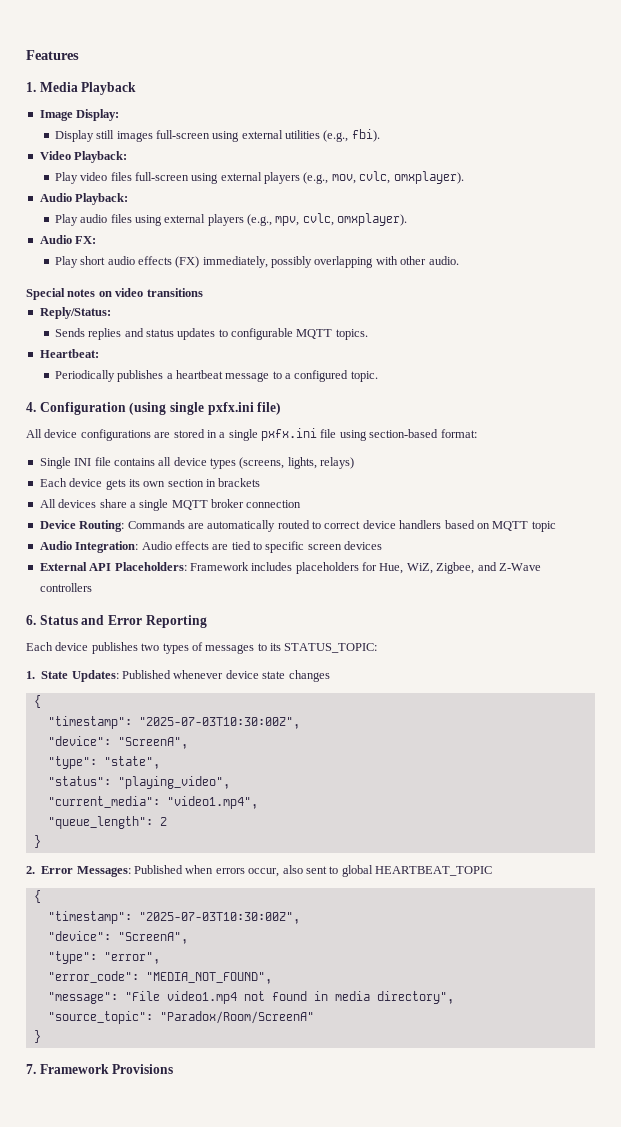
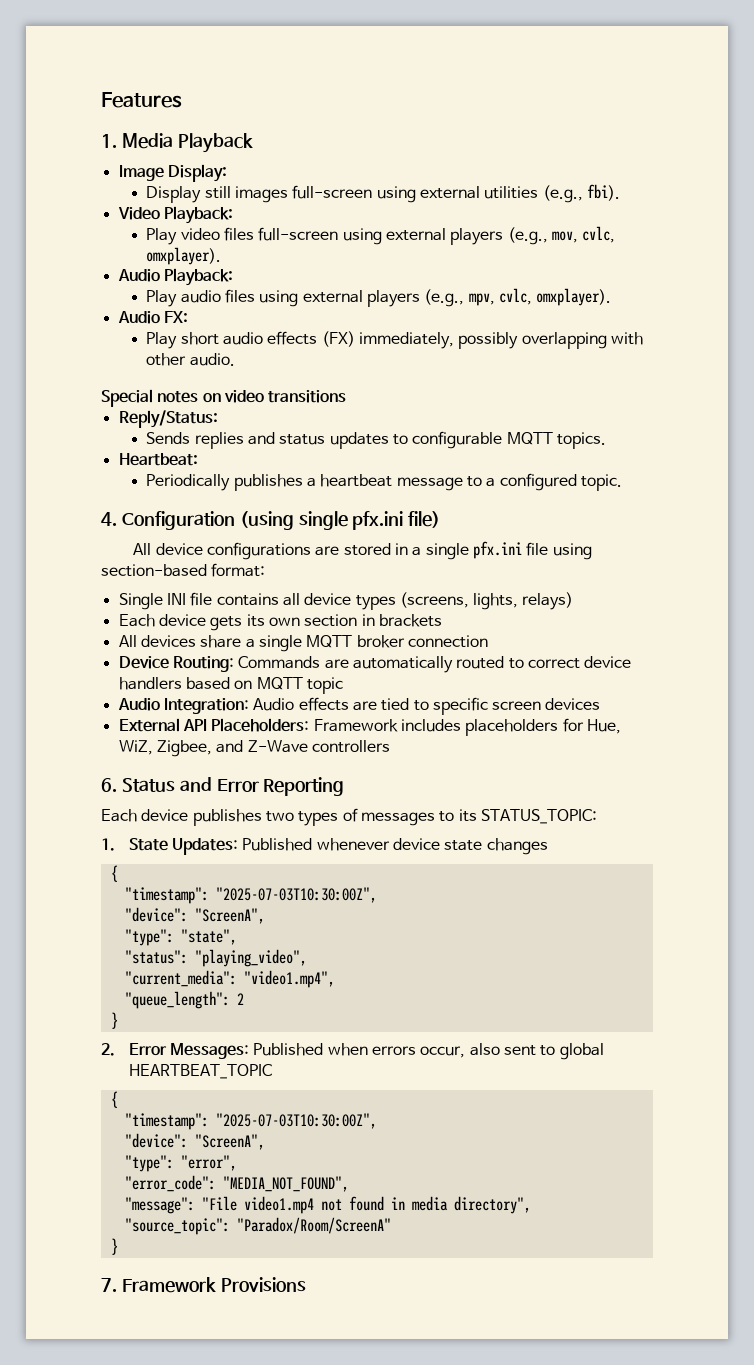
- 4. Configuration (using single pxfx.ini file)
+ 4. Configuration (using single pfx.ini file)
- All device configurations are stored in a single pxfx.ini file using section-based format:
+ All device configurations are stored in a single pfx.ini file using section-based format:

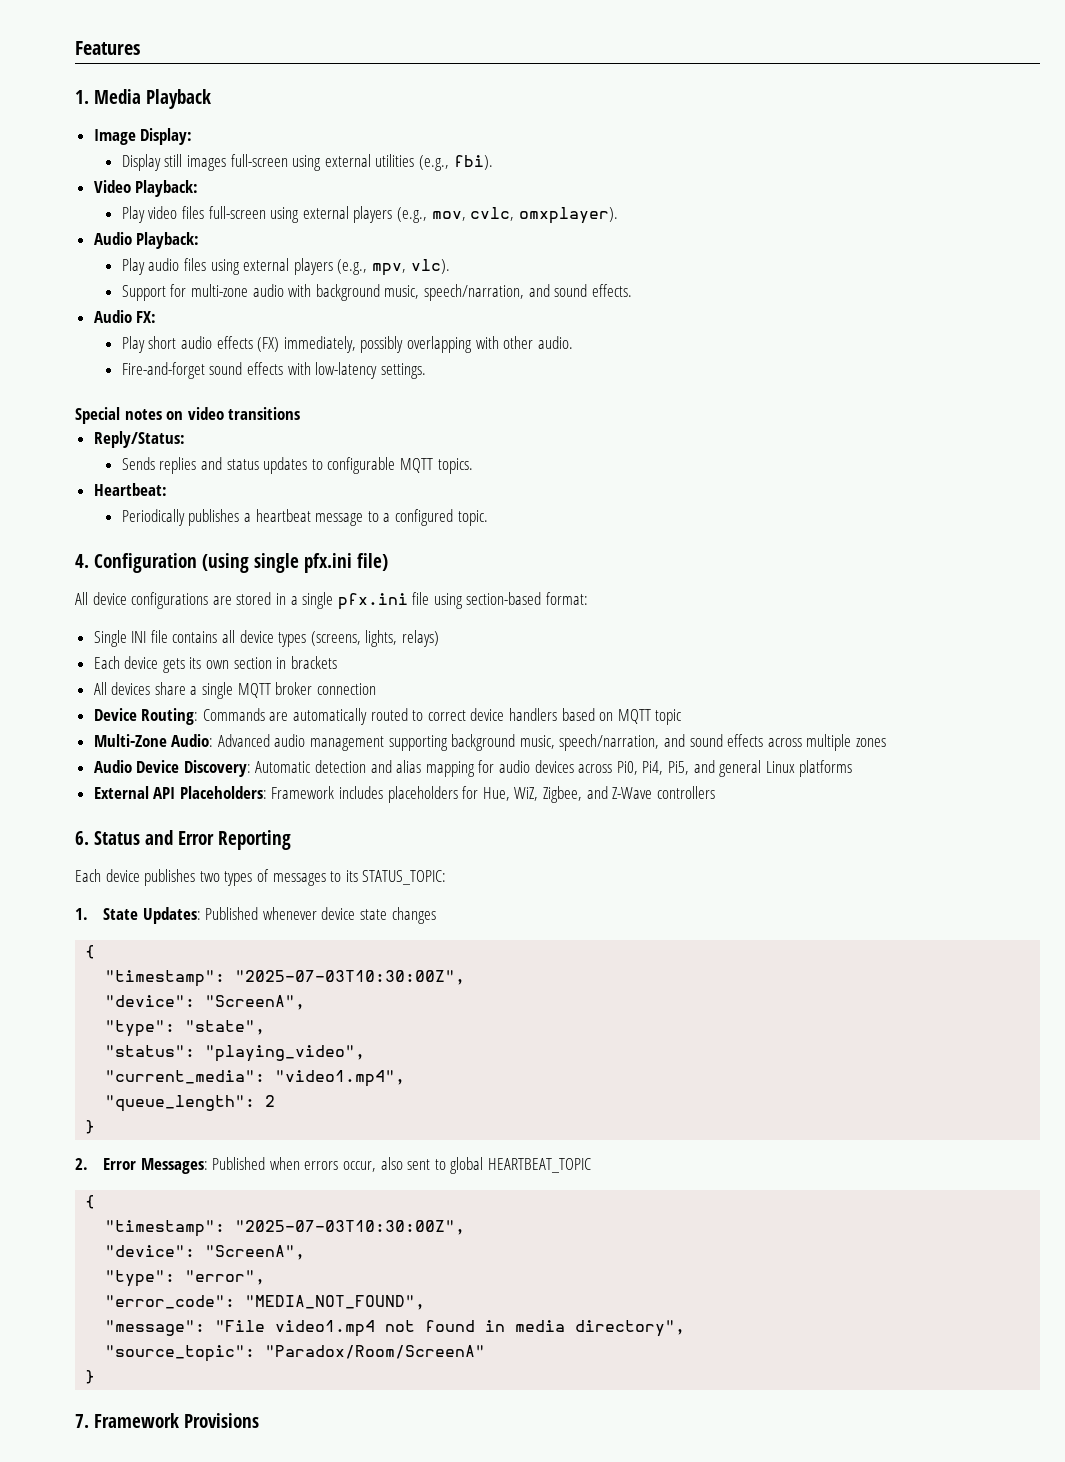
- Play audio files using external players (e.g., mpv, cvlc, omxplayer).
+ Play audio files using external players (e.g., mpv, vlc).
+ Support for multi-zone audio with background music, speech/narration, and sound effects.
+ Fire-and-forget sound effects with low-latency settings.
- Audio Integration: Audio effects are tied to specific screen devices
+ Multi-Zone Audio: Advanced audio management supporting background music, speech/narration, and sound effects across multiple zones
+ Audio Device Discovery: Automatic detection and alias mapping for audio devices across Pi0, Pi4, Pi5, and general Linux platforms

